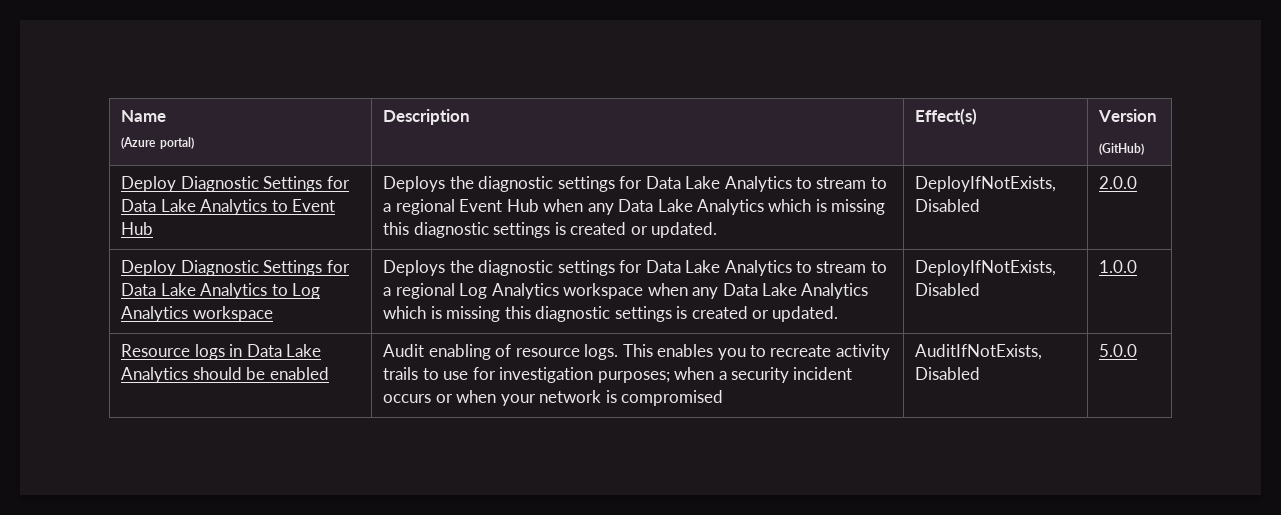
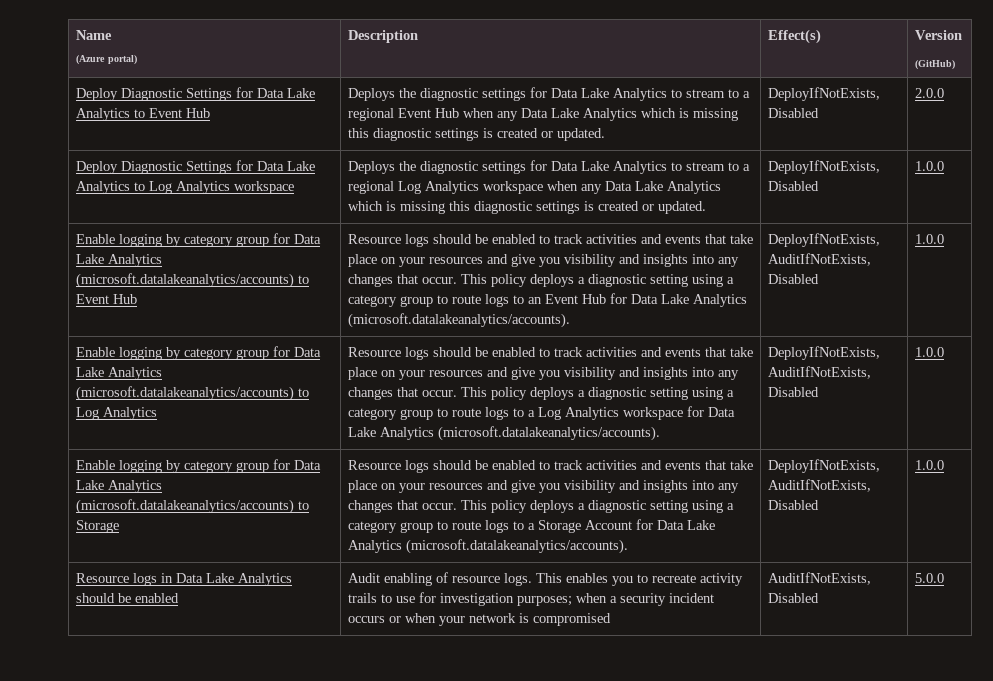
+ Enable logging by category group for Data Lake Analytics (microsoft.datalakeanalytics/accounts) to Event Hub | Resource logs should be enabled to track activities and events that take place on your resources and give you visibility and insights into any changes that occur. This policy deploys a diagnostic setting using a category group to route logs to an Event Hub for Data Lake Analytics (microsoft.datalakeanalytics/accounts). | DeployIfNotExists, AuditIfNotExists, Disabled | 1.0.0
+ Enable logging by category group for Data Lake Analytics (microsoft.datalakeanalytics/accounts) to Log Analytics | Resource logs should be enabled to track activities and events that take place on your resources and give you visibility and insights into any changes that occur. This policy deploys a diagnostic setting using a category group to route logs to a Log Analytics workspace for Data Lake Analytics (microsoft.datalakeanalytics/accounts). | DeployIfNotExists, AuditIfNotExists, Disabled | 1.0.0
+ Enable logging by category group for Data Lake Analytics (microsoft.datalakeanalytics/accounts) to Storage | Resource logs should be enabled to track activities and events that take place on your resources and give you visibility and insights into any changes that occur. This policy deploys a diagnostic setting using a category group to route logs to a Storage Account for Data Lake Analytics (microsoft.datalakeanalytics/accounts). | DeployIfNotExists, AuditIfNotExists, Disabled | 1.0.0

